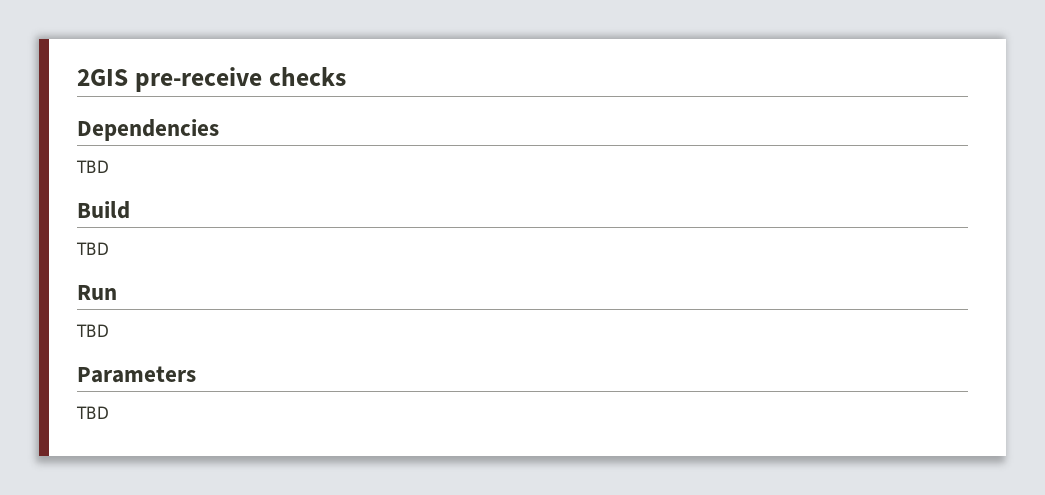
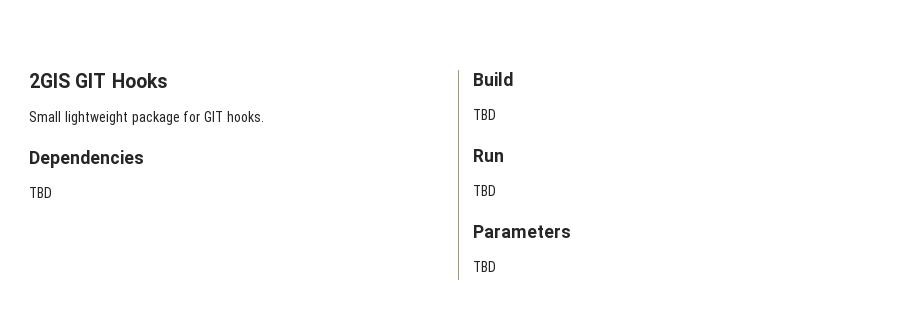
- 2GIS pre-receive checks
+ 2GIS GIT Hooks
+ Small lightweight package for GIT hooks.

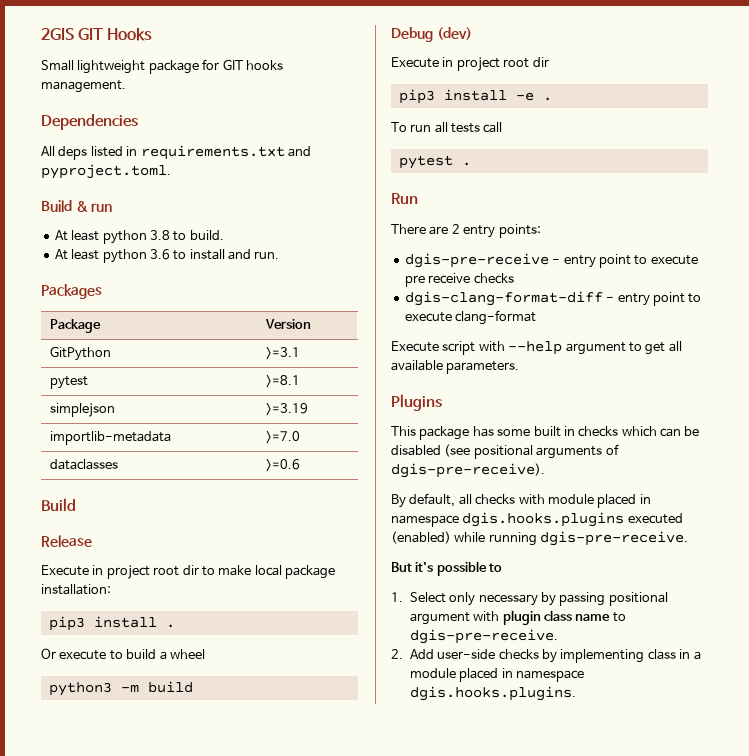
- Small lightweight package for GIT hooks.
+ Small lightweight package for GIT hooks management.
  Dependencies
- TBD
+ All deps listed in requirements.txt and pyproject.toml.
+ Build & run
+ At least python 3.8 to build.
+ At least python 3.6 to install and run.
+ Packages
+ Package | Version
+ GitPython | >=3.1
+ pytest | >=8.1
+ simplejson | >=3.19
+ importlib-metadata | >=7.0
+ dataclasses | >=0.6
  Build
- TBD
+ Release
+ Execute in project root dir to make local package installation:
+ pip3 install .
+ Or execute to build a wheel
+ python3 -m build
+ Debug (dev)
+ Execute in project root dir
+ pip3 install -e .
+ To run all tests call
+ pytest .
  Run
- TBD
- Parameters
- TBD
+ There are 2 entry points:
+ dgis-pre-receive - entry point to execute pre receive checks
+ dgis-clang-format-diff - entry point to execute clang-format
+ Execute script with --help argument to get all available parameters.
+ Plugins
+ This package has some built in checks which can be disabled (see positional arguments of dgis-pre-receive).
+ By default, all checks with module placed in namespace dgis.hooks.plugins executed (enabled) while running dgis-pre-receive.
+ But it's possible to
+ 1. Select only necessary by passing positional argument with plugin class name to dgis-pre-receive.
+ 2. Add user-side checks by implementing class in a module placed in namespace dgis.hooks.plugins.

